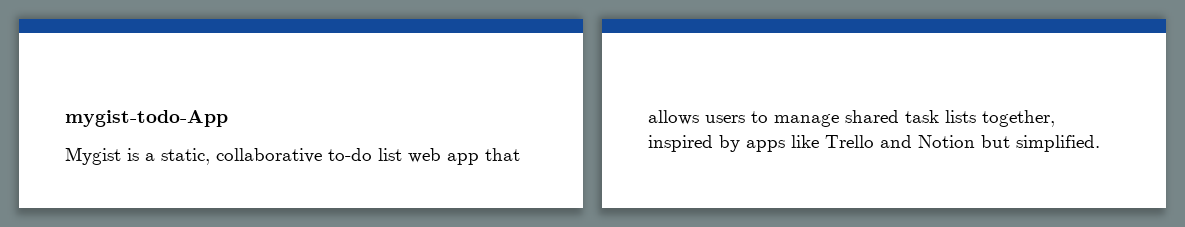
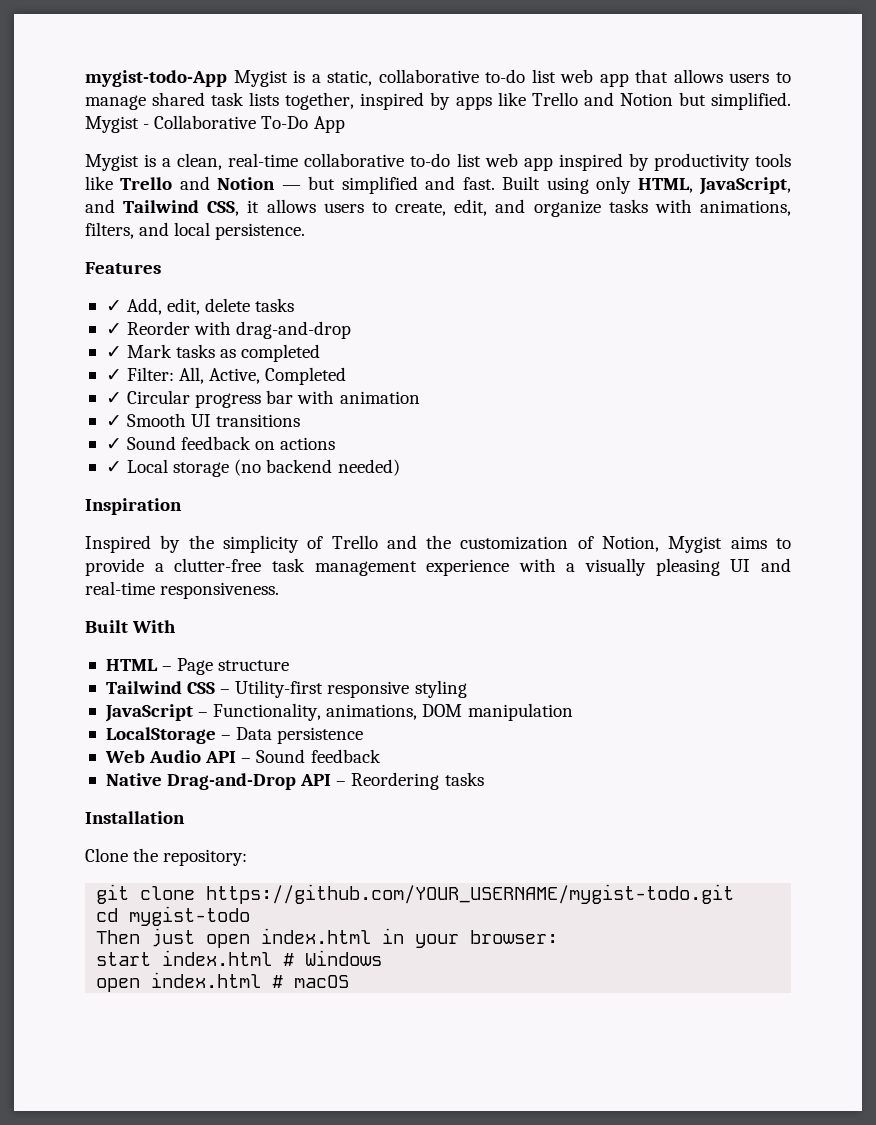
- mygist-todo-App
- Mygist is a static, collaborative to-do list web app that allows users to manage shared task lists together, inspired by apps like Trello and Notion but simplified.
+ mygist-todo-App Mygist is a static, collaborative to-do list web app that allows users to manage shared task lists together, inspired by apps like Trello and Notion but simplified.
+ Mygist - Collaborative To-Do App
+ Mygist is a clean, real-time collaborative to-do list web app inspired by productivity tools like Trello and Notion — but simplified and fast. Built using only HTML, JavaScript, and Tailwind CSS, it allows users to create, edit, and organize tasks with animations, filters, and local persistence.
+ Features
+ ✓ Add, edit, delete tasks
+ ✓ Reorder with drag-and-drop
+ ✓ Mark tasks as completed
+ ✓ Filter: All, Active, Completed
+ ✓ Circular progress bar with animation
+ ✓ Smooth UI transitions
+ ✓ Sound feedback on actions
+ ✓ Local storage (no backend needed)
+ Inspiration
+ Inspired by the simplicity of Trello and the customization of Notion, Mygist aims to provide a clutter-free task management experience with a visually pleasing UI and real-time responsiveness.
+ Built With
+ HTML – Page structure
+ Tailwind CSS – Utility-first responsive styling
+ JavaScript – Functionality, animations, DOM manipulation
+ LocalStorage – Data persistence
+ Web Audio API – Sound feedback
+ Native Drag-and-Drop API – Reordering tasks
+ Installation
+ Clone the repository:
+ git clone https://github.com/YOUR_USERNAME/mygist-todo.git
+ cd mygist-todo
+ Then just open index.html in your browser:
+ start index.html # Windows
+ open index.html # macOS

